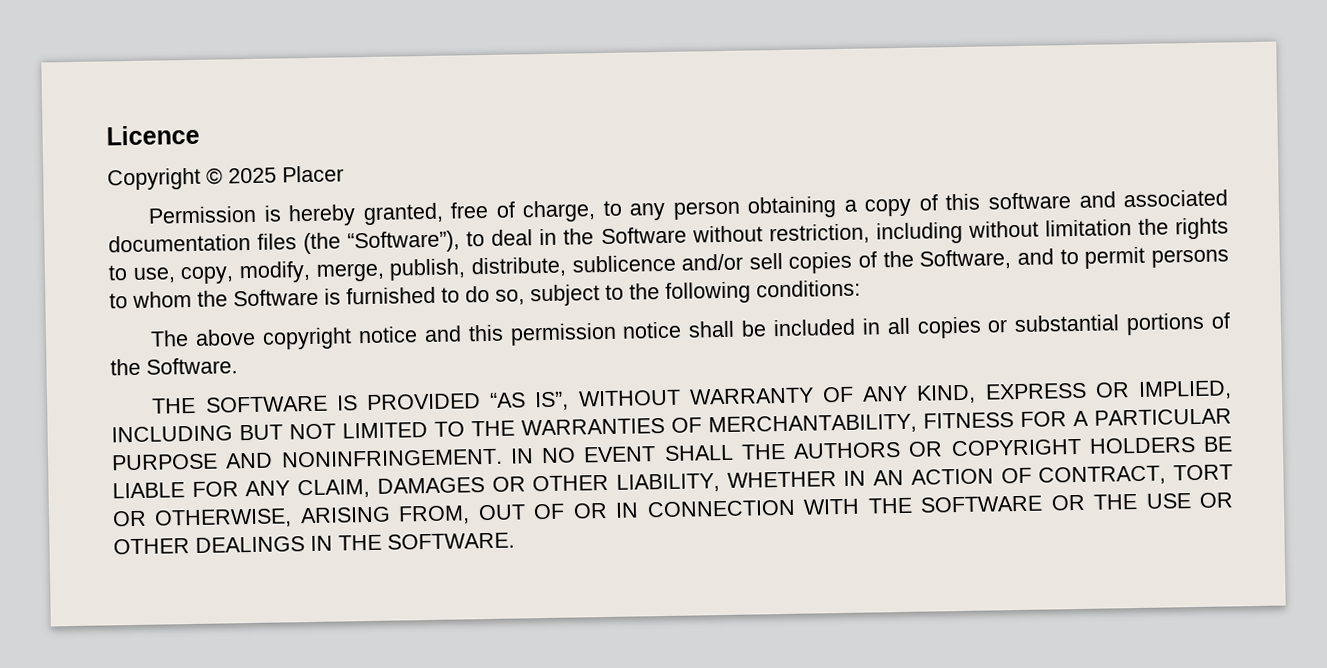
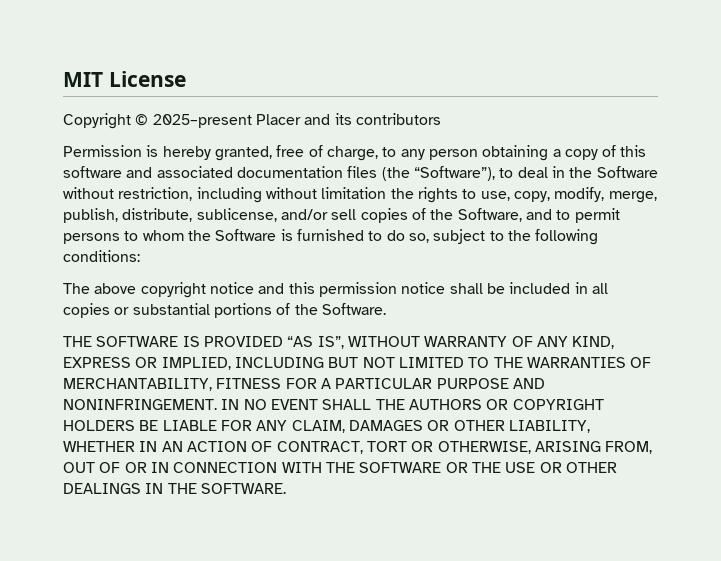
- Licence
+ MIT License
- Copyright © 2025 Placer
+ Copyright © 2025–present Placer and its contributors
- Permission is hereby granted, free of charge, to any person obtaining a copy of this software and associated documentation files (the “Software”), to deal in the Software without restriction, including without limitation the rights to use, copy, modify, merge, publish, distribute, sublicence and/or sell copies of the Software, and to permit persons to whom the Software is furnished to do so, subject to the following conditions:
+ Permission is hereby granted, free of charge, to any person obtaining a copy of this software and associated documentation files (the “Software”), to deal in the Software without restriction, including without limitation the rights to use, copy, modify, merge, publish, distribute, sublicense, and/or sell copies of the Software, and to permit persons to whom the Software is furnished to do so, subject to the following conditions:

